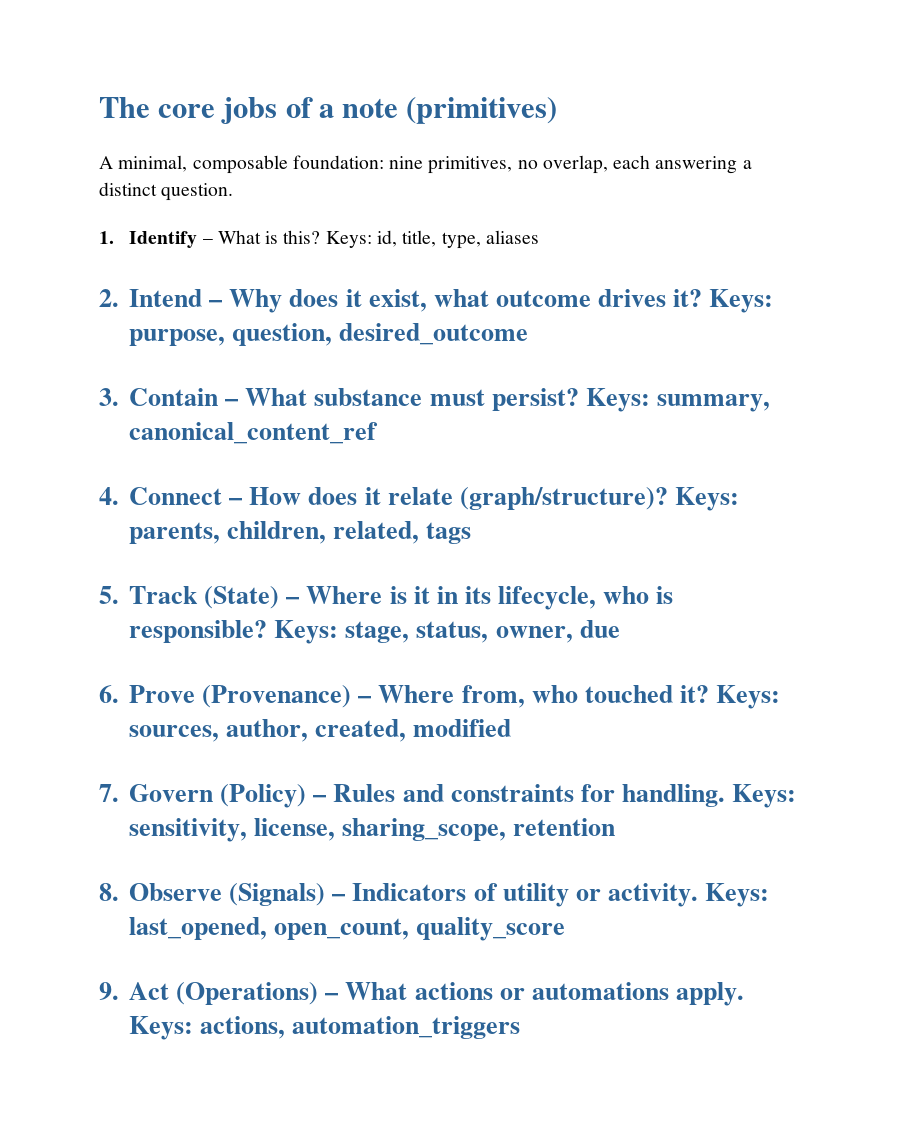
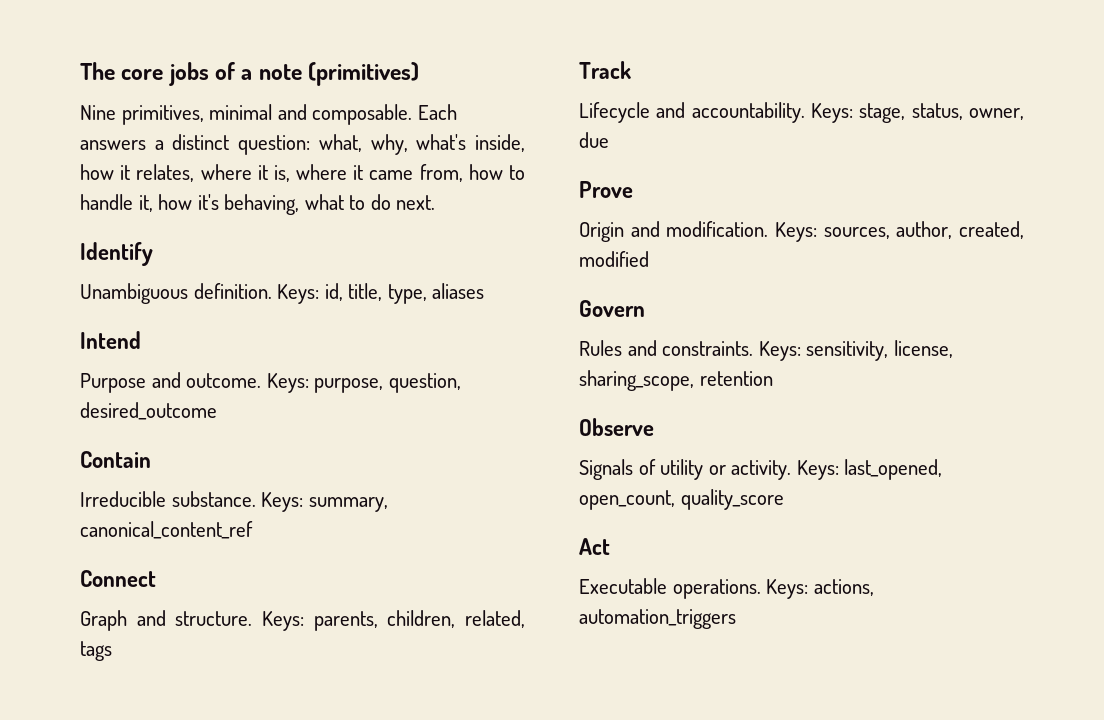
- A minimal, composable foundation: nine primitives, no overlap, each answering a distinct question.
- 1. Identify – What is this?
+ Nine primitives, minimal and composable. Each answers a distinct question: what, why, what's inside, how it relates, where it is, where it came from, how to handle it, how it's behaving, what to do next.
+ Identify
+ Unambiguous definition.
- 2. Intend – Why does it exist, what outcome drives it?
+ Intend
+ Purpose and outcome.
- 3. Contain – What substance must persist?
+ Contain
+ Irreducible substance.
- 4. Connect – How does it relate (graph/structure)?
+ Connect
+ Graph and structure.
- 5. Track (State) – Where is it in its lifecycle, who is responsible?
+ Track
+ Lifecycle and accountability.
- 6. Prove (Provenance) – Where from, who touched it?
+ Prove
+ Origin and modification.
- 7. Govern (Policy) – Rules and constraints for handling.
+ Govern
+ Rules and constraints.
- 8. Observe (Signals) – Indicators of utility or activity.
+ Observe
+ Signals of utility or activity.
- 9. Act (Operations) – What actions or automations apply.
+ Act
+ Executable operations.

